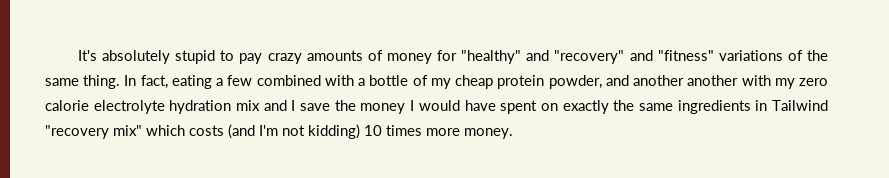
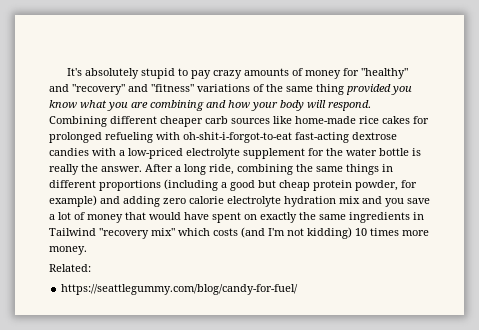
- It's absolutely stupid to pay crazy amounts of money for "healthy" and "recovery" and "fitness" variations of the same thing. In fact, eating a few combined with a bottle of my cheap protein powder, and another another with my zero calorie electrolyte hydration mix and I save the money I would have spent on exactly the same ingredients in Tailwind "recovery mix" which costs (and I'm not kidding) 10 times more money.
+ It's absolutely stupid to pay crazy amounts of money for "healthy" and "recovery" and "fitness" variations of the same thing provided you know what you are combining and how your body will respond. Combining different cheaper carb sources like home-made rice cakes for prolonged refueling with oh-shit-i-forgot-to-eat fast-acting dextrose candies with a low-priced electrolyte supplement for the water bottle is really the answer. After a long ride, combining the same things in different proportions (including a good but cheap protein powder, for example) and adding zero calorie electrolyte hydration mix and you save a lot of money that would have spent on exactly the same ingredients in Tailwind "recovery mix" which costs (and I'm not kidding) 10 times more money.
+ Related:
+ https://seattlegummy.com/blog/candy-for-fuel/

